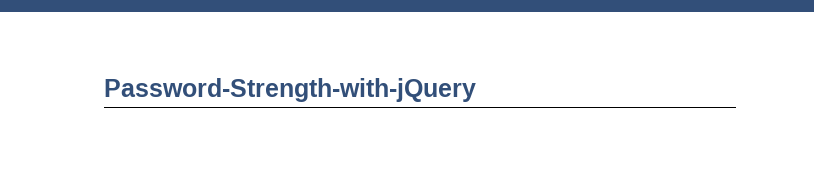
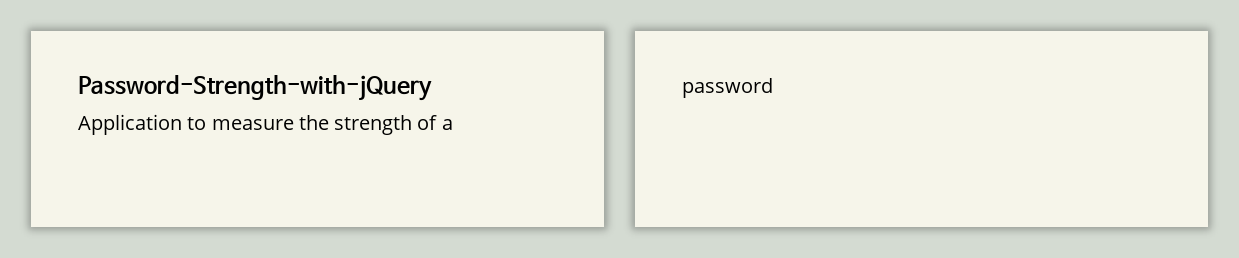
+ Application to measure the strength of a password

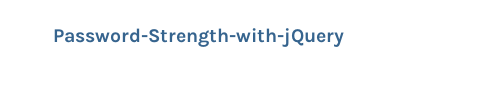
- Application to measure the strength of a password

